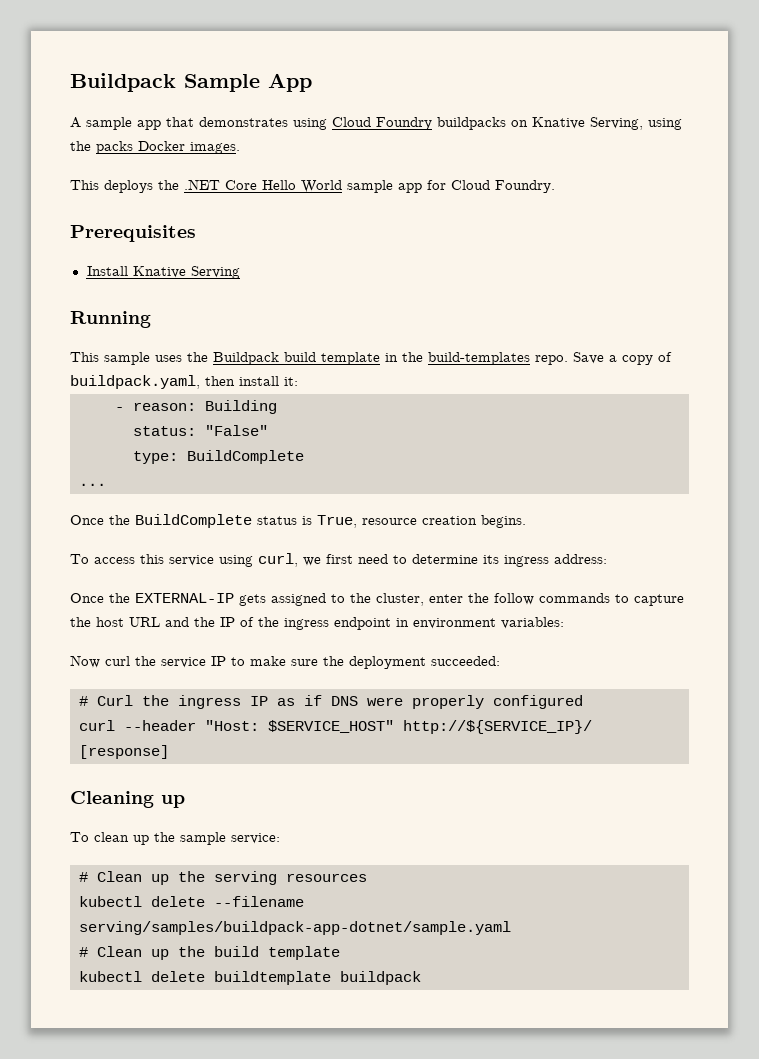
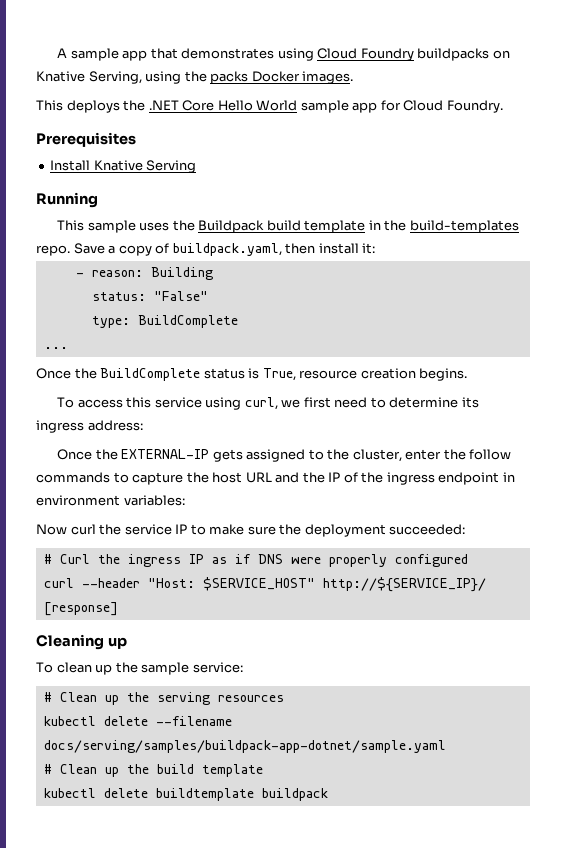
- Buildpack Sample App
- kubectl delete --filename serving/samples/buildpack-app-dotnet/sample.yaml
+ kubectl delete --filename docs/serving/samples/buildpack-app-dotnet/sample.yaml

